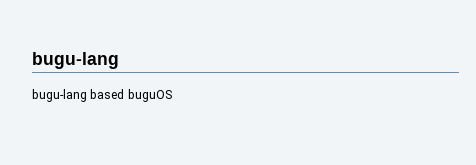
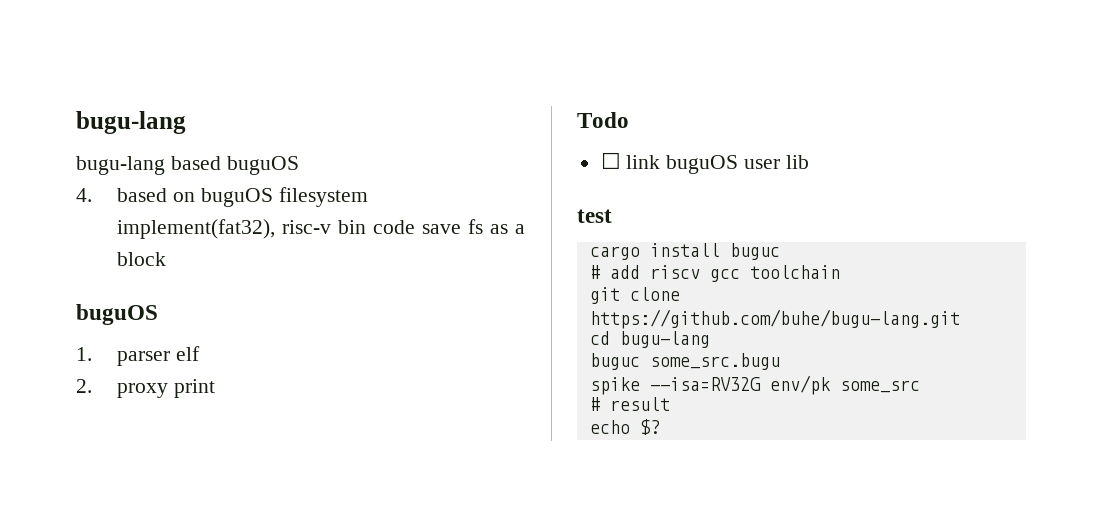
+ 4. based on buguOS filesystem implement(fat32), risc-v bin code save fs as a block
+ buguOS
+ 1. parser elf
+ 2. proxy print
+ Todo
+ ☐ link buguOS user lib
+ test
+ cargo install buguc
+ # add riscv gcc toolchain
+ git clone https://github.com/buhe/bugu-lang.git
+ cd bugu-lang
+ buguc some_src.bugu
+ spike --isa=RV32G env/pk some_src
+ # result
+ echo $?

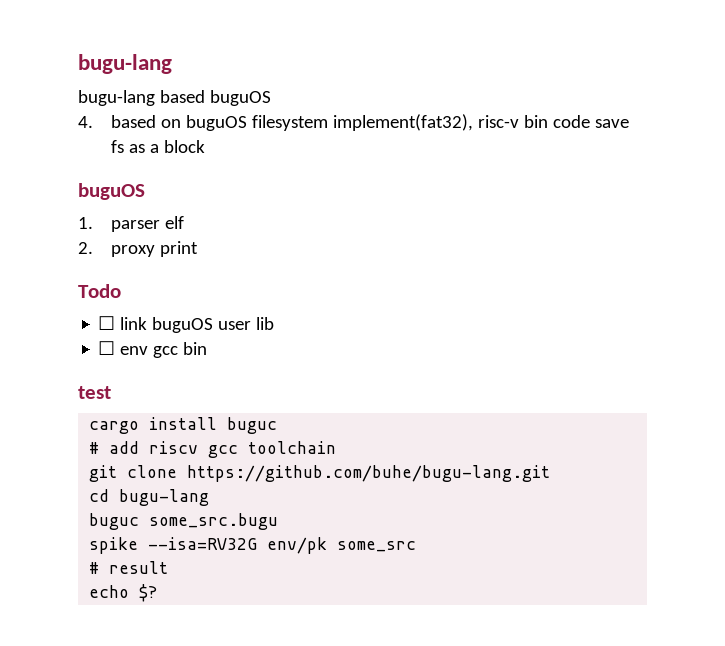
+ ☐ env gcc bin

